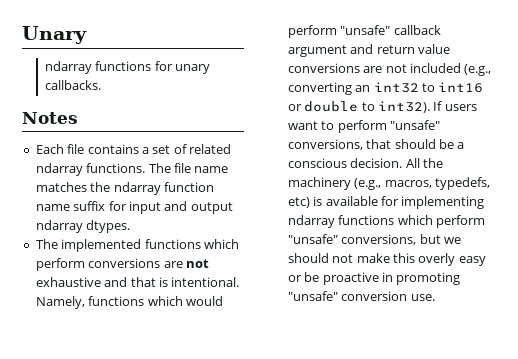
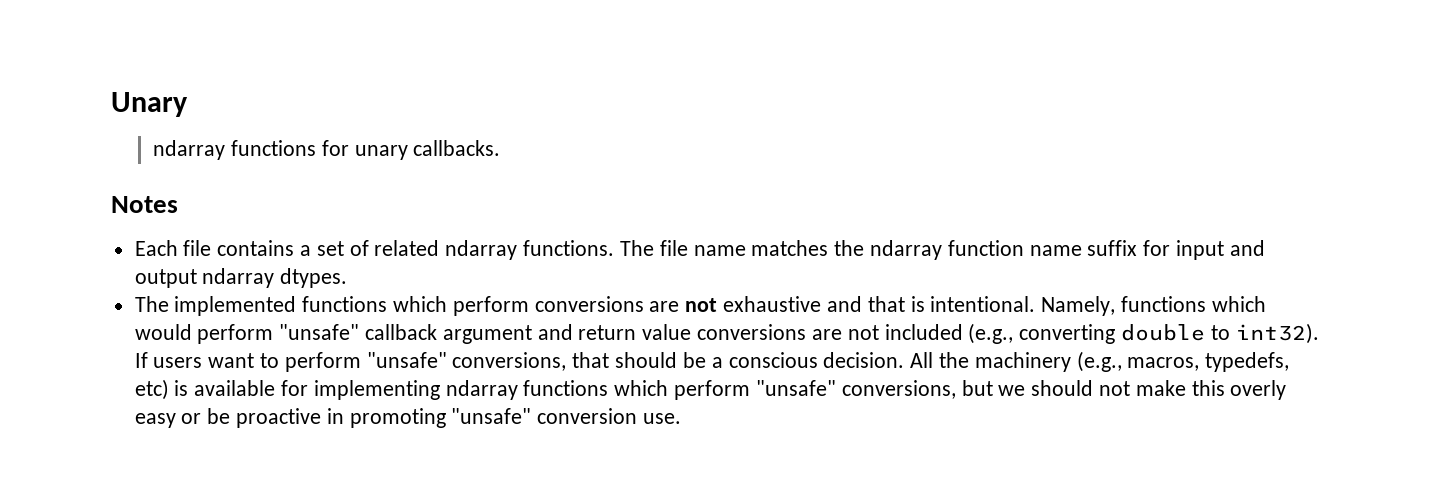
- Namely, functions which would perform "unsafe" callback argument and return value conversions are not included (e.g., converting an int32 to int16 or double to int32).
+ Namely, functions which would perform "unsafe" callback argument and return value conversions are not included (e.g., converting double to int32).

